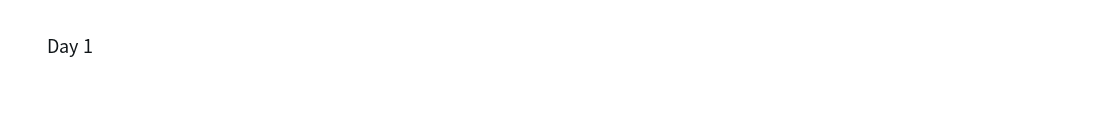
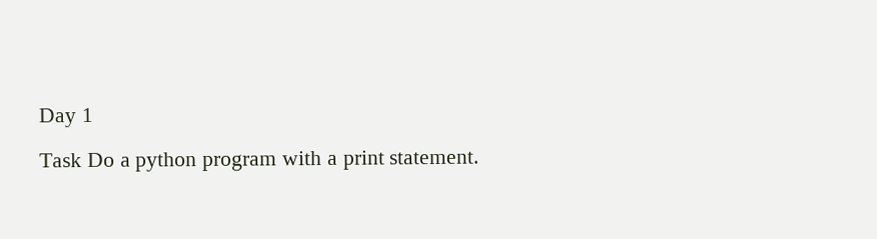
+ Task Do a python program with a print statement.

